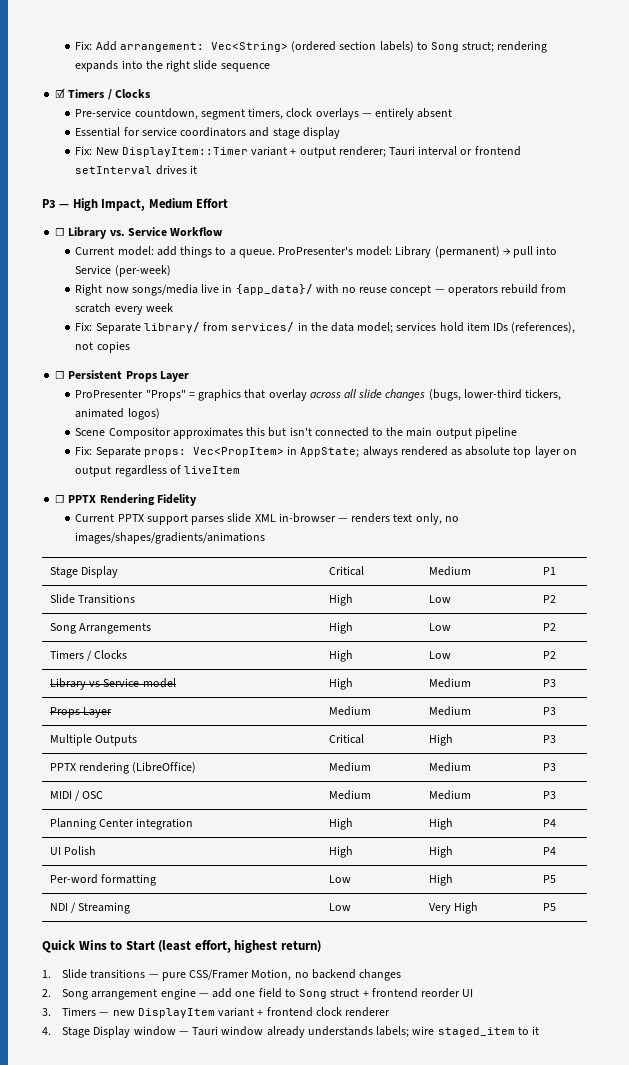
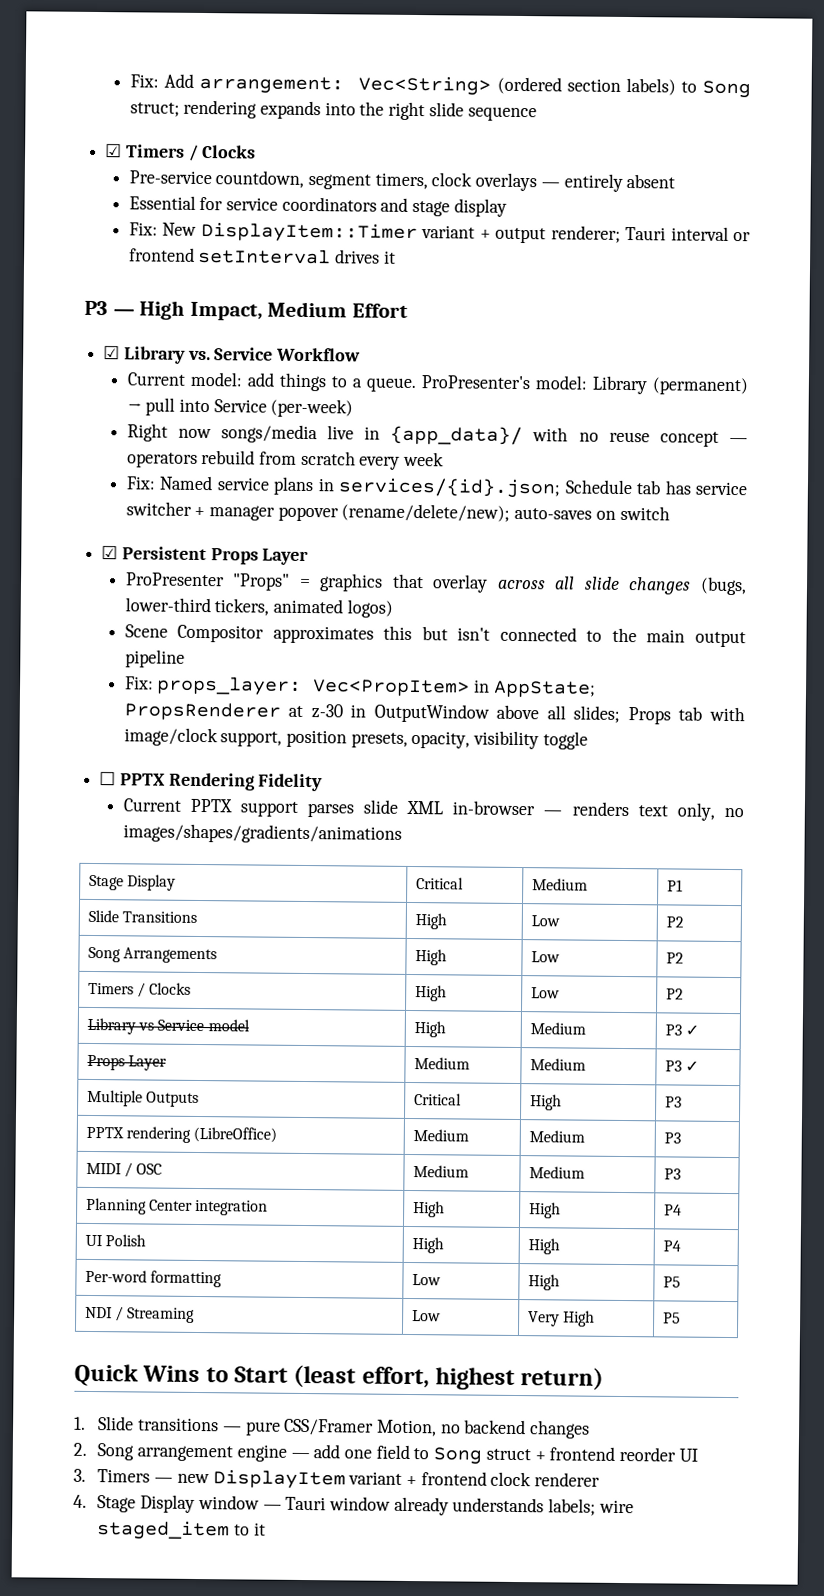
- ☐ Library vs. Service Workflow
+ ☑ Library vs. Service Workflow
- Fix: Separate library/ from services/ in the data model; services hold item IDs (references), not copies
- ☐ Persistent Props Layer
+ Fix: Named service plans in services/{id}.json; Schedule tab has service switcher + manager popover (rename/delete/new); auto-saves on switch
+ ☑ Persistent Props Layer
- Fix: Separate props: Vec<PropItem> in AppState; always rendered as absolute top layer on output regardless of liveItem
+ Fix: props_layer: Vec<PropItem> in AppState; PropsRenderer at z-30 in OutputWindow above all slides; Props tab with image/clock support, position presets, opacity, visibility toggle
- Library vs Service model | High | Medium | P3
+ Library vs Service model | High | Medium | P3 ✓
- Props Layer | Medium | Medium | P3
+ Props Layer | Medium | Medium | P3 ✓

